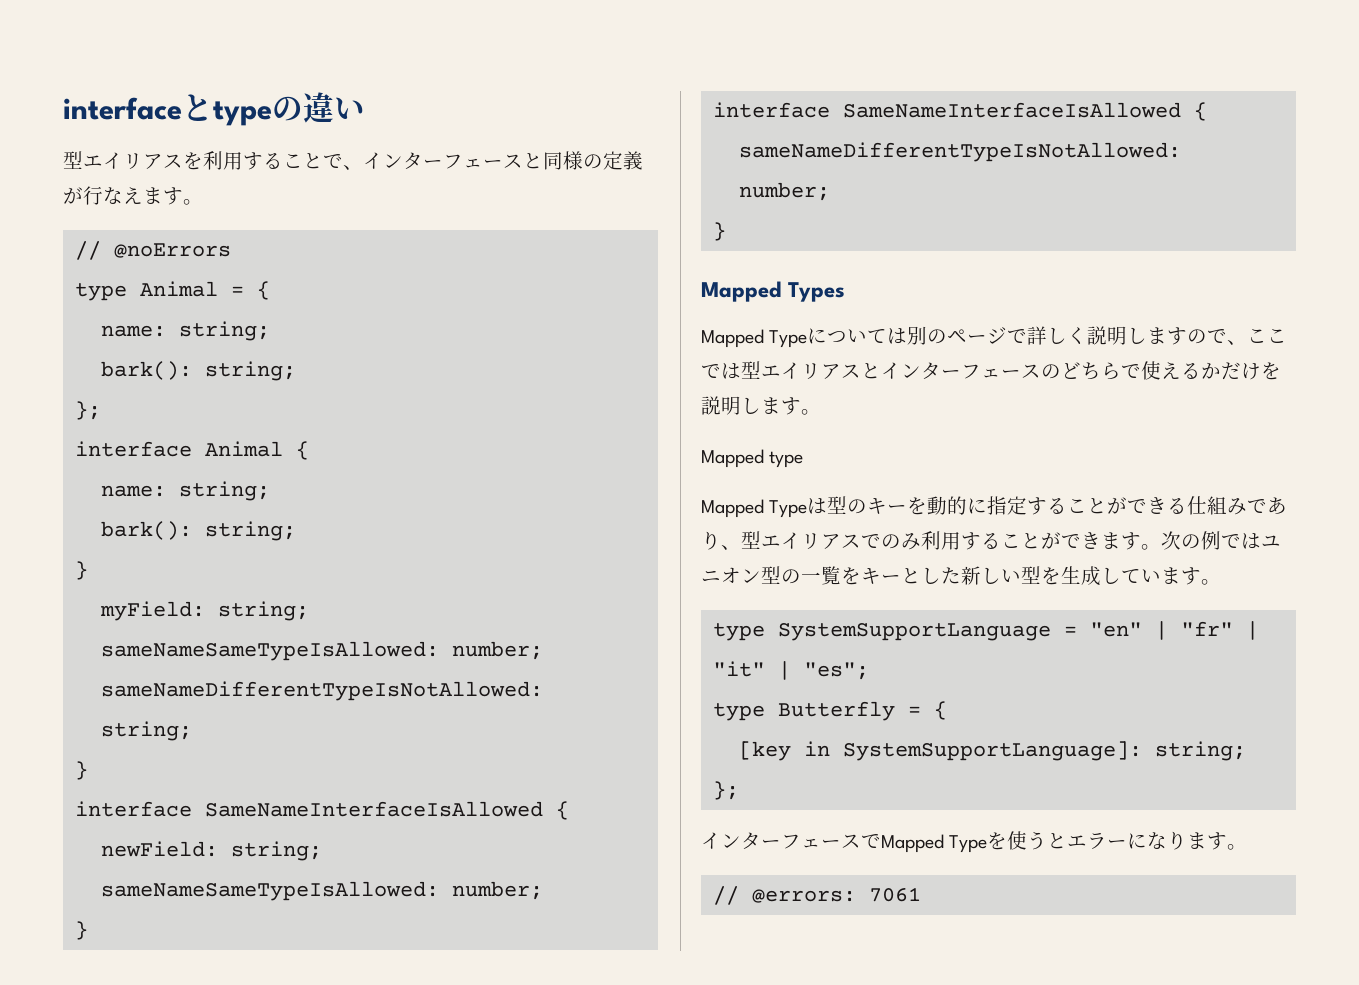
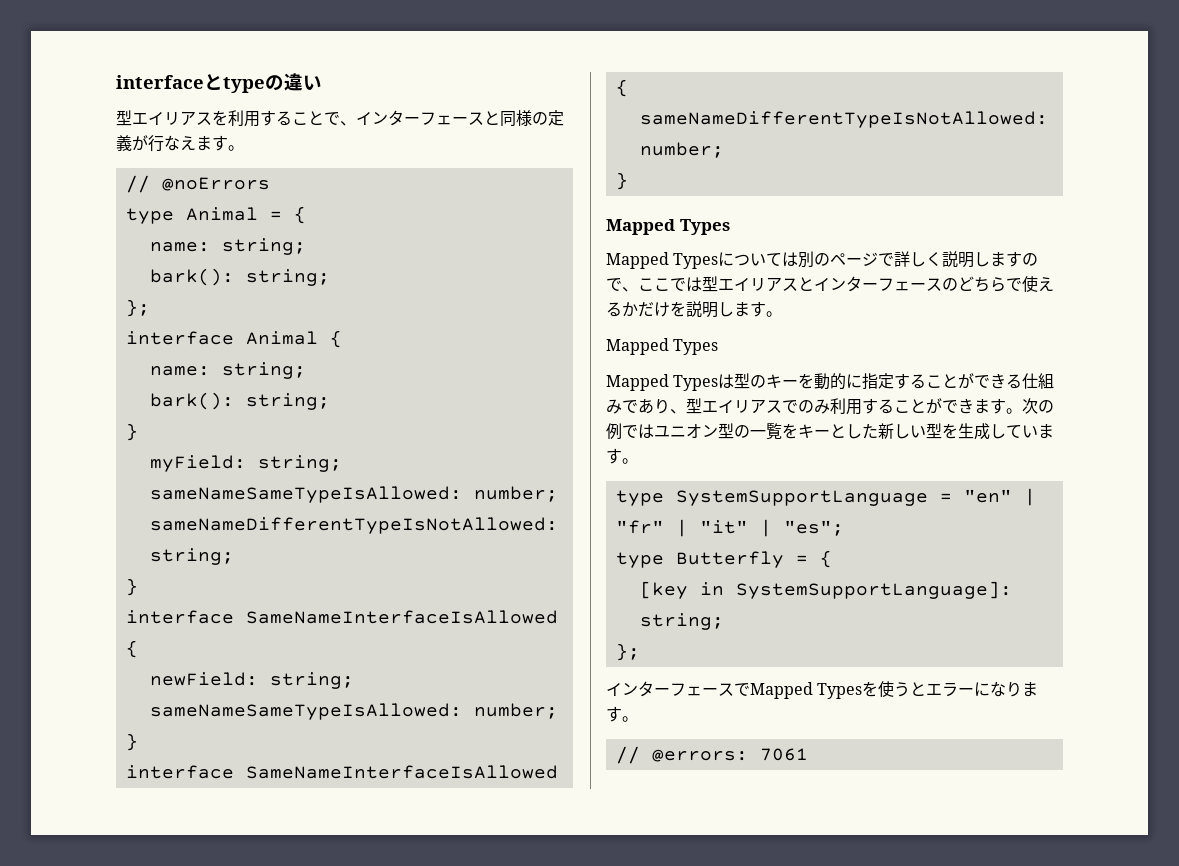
- Mapped Typeについては別のページで詳しく説明しますので、ここでは型エイリアスとインターフェースのどちらで使えるかだけを説明します。
- Mapped type
- Mapped Typeは型のキーを動的に指定することができる仕組みであり、型エイリアスでのみ利用することができます。
+ Mapped Typesについては別のページで詳しく説明しますので、ここでは型エイリアスとインターフェースのどちらで使えるかだけを説明します。
+ Mapped Types
+ Mapped Typesは型のキーを動的に指定することができる仕組みであり、型エイリアスでのみ利用することができます。
- インターフェースでMapped Typeを使うとエラーになります。
+ インターフェースでMapped Typesを使うとエラーになります。

